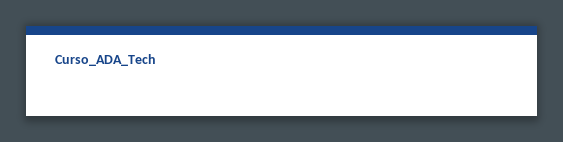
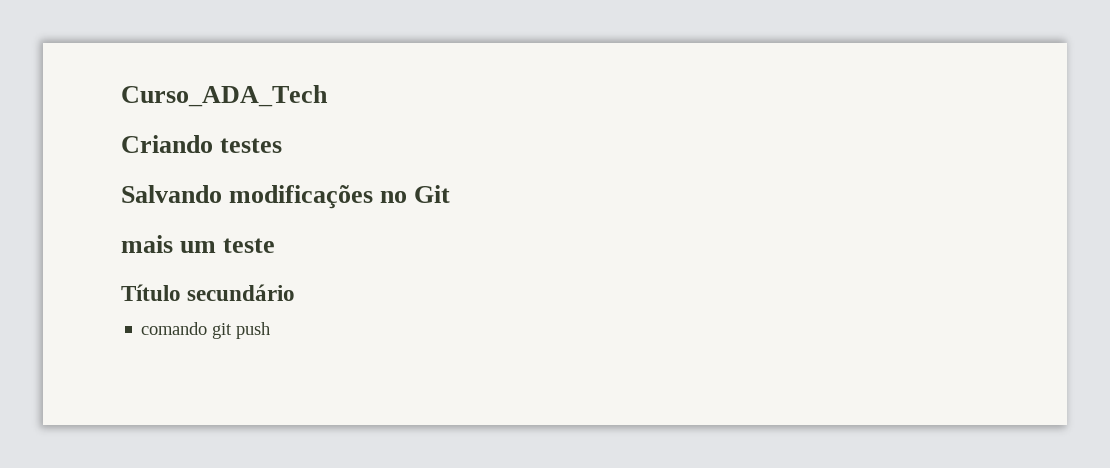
+ Criando testes
+ Salvando modificações no Git
+ mais um teste
+ Título secundário
+ comando git push

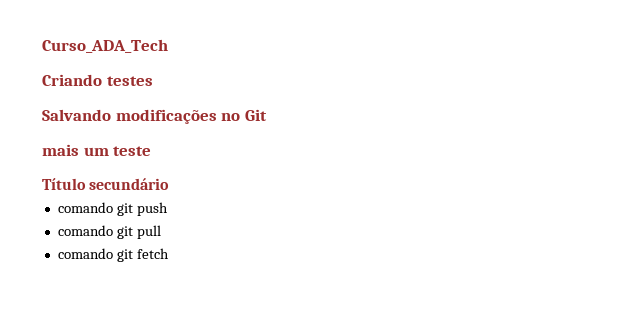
+ comando git pull
+ comando git fetch

